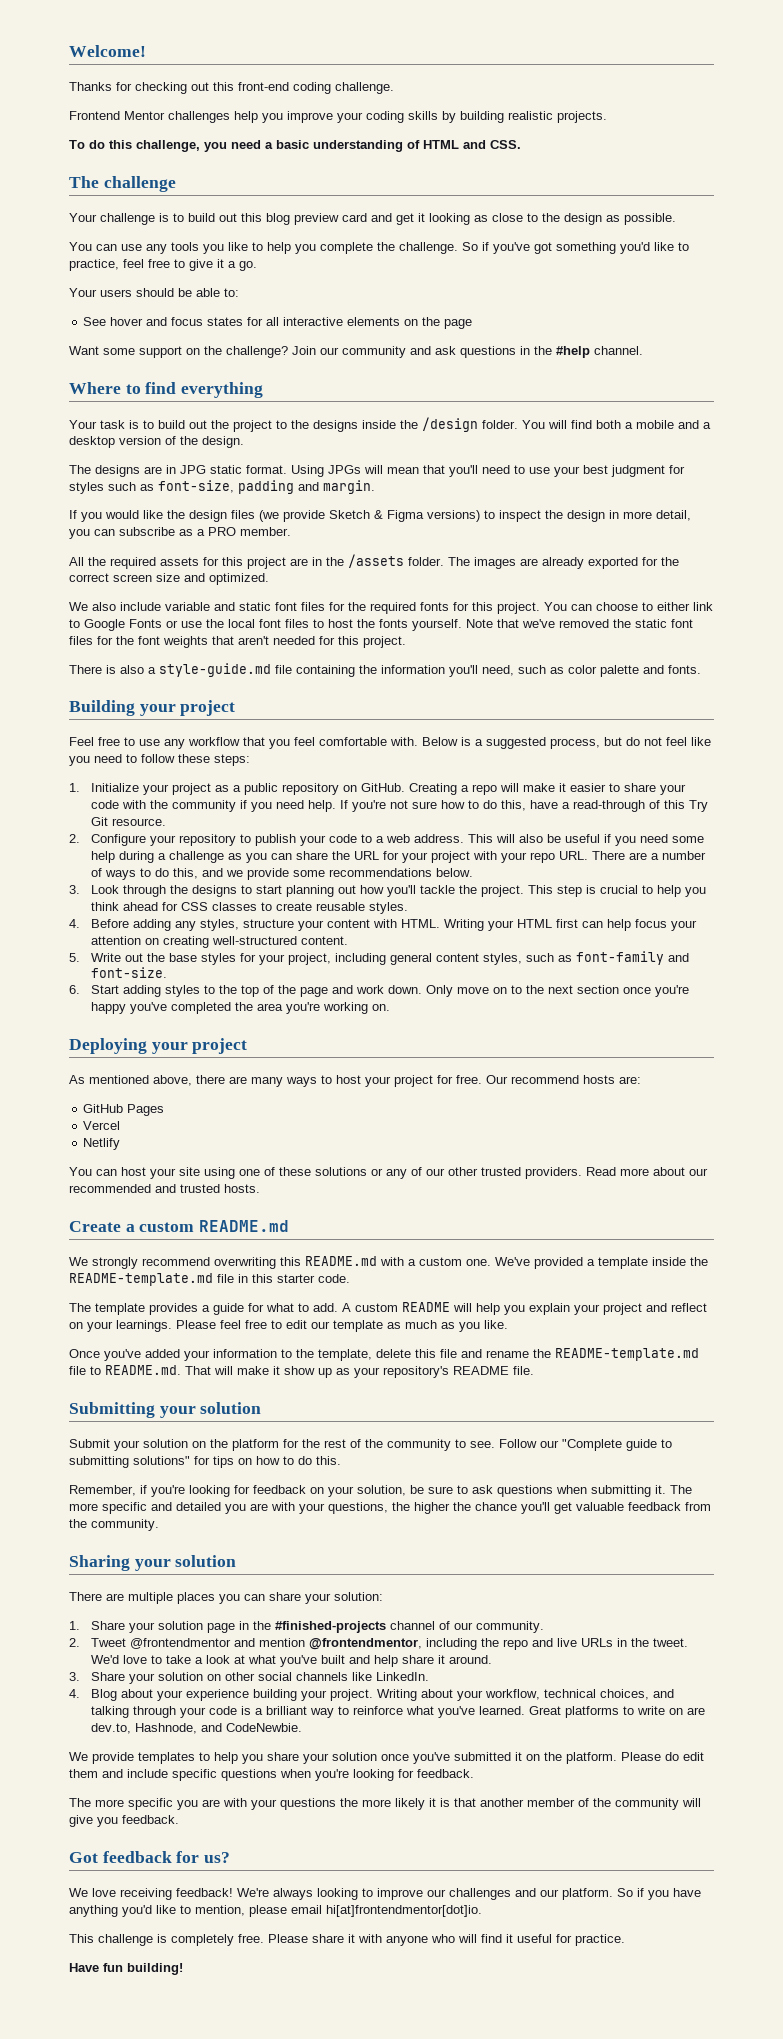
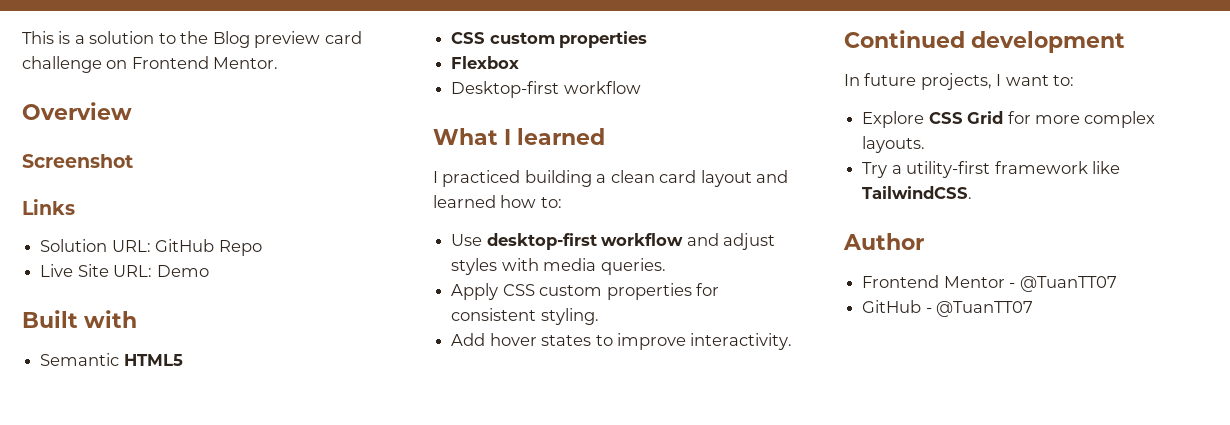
- Welcome!
- Thanks for checking out this front-end coding challenge.
- Frontend Mentor challenges help you improve your coding skills by building realistic projects.
- To do this challenge, you need a basic understanding of HTML and CSS.
- The challenge
- Your challenge is to build out this blog preview card and get it looking as close to the design as possible.
- You can use any tools you like to help you complete the challenge. So if you've got something you'd like to practice, feel free to give it a go.
- Your users should be able to:
- See hover and focus states for all interactive elements on the page
- Want some support on the challenge? Join our community and ask questions in the #help channel.
- Where to find everything
- Your task is to build out the project to the designs inside the /design folder. You will find both a mobile and a desktop version of the design.
- The designs are in JPG static format. Using JPGs will mean that you'll need to use your best judgment for styles such as font-size, padding and margin.
- If you would like the design files (we provide Sketch & Figma versions) to inspect the design in more detail, you can subscribe as a PRO member.
- All the required assets for this project are in the /assets folder. The images are already exported for the correct screen size and optimized.
- We also include variable and static font files for the required fonts for this project. You can choose to either link to Google Fonts or use the local font files to host the fonts yourself. Note that we've removed the static font files for the font weights that aren't needed for this project.
- There is also a style-guide.md file containing the information you'll need, such as color palette and fonts.
- Building your project
- Feel free to use any workflow that you feel comfortable with. Below is a suggested process, but do not feel like you need to follow these steps:
- 1. Initialize your project as a public repository on GitHub. Creating a repo will make it easier to share your code with the community if you need help. If you're not sure how to do this, have a read-through of this Try Git resource.
- 2. Configure your repository to publish your code to a web address. This will also be useful if you need some help during a challenge as you can share the URL for your project with your repo URL. There are a number of ways to do this, and we provide some recommendations below.
- 3. Look through the designs to start planning out how you'll tackle the project. This step is crucial to help you think ahead for CSS classes to create reusable styles.
- 4. Before adding any styles, structure your content with HTML. Writing your HTML first can help focus your attention on creating well-structured content.
- 5. Write out the base styles for your project, including general content styles, such as font-family and font-size.
- 6. Start adding styles to the top of the page and work down. Only move on to the next section once you're happy you've completed the area you're working on.
- Deploying your project
- As mentioned above, there are many ways to host your project for free. Our recommend hosts are:
- GitHub Pages
- Vercel
- Netlify
- You can host your site using one of these solutions or any of our other trusted providers. Read more about our recommended and trusted hosts.
- Create a custom README.md
- We strongly recommend overwriting this README.md with a custom one. We've provided a template inside the README-template.md file in this starter code.
- The template provides a guide for what to add. A custom README will help you explain your project and reflect on your learnings. Please feel free to edit our template as much as you like.
- Once you've added your information to the template, delete this file and rename the README-template.md file to README.md. That will make it show up as your repository's README file.
- Submitting your solution
- Submit your solution on the platform for the rest of the community to see. Follow our "Complete guide to submitting solutions" for tips on how to do this.
- Remember, if you're looking for feedback on your solution, be sure to ask questions when submitting it. The more specific and detailed you are with your questions, the higher the chance you'll get valuable feedback from the community.
- Sharing your solution
- There are multiple places you can share your solution:
- 1. Share your solution page in the #finished-projects channel of our community.
- 2. Tweet @frontendmentor and mention @frontendmentor, including the repo and live URLs in the tweet. We'd love to take a look at what you've built and help share it around.
- 3. Share your solution on other social channels like LinkedIn.
- 4. Blog about your experience building your project. Writing about your workflow, technical choices, and talking through your code is a brilliant way to reinforce what you've learned. Great platforms to write on are dev.to, Hashnode, and CodeNewbie.
- We provide templates to help you share your solution once you've submitted it on the platform. Please do edit them and include specific questions when you're looking for feedback.
- The more specific you are with your questions the more likely it is that another member of the community will give you feedback.
- Got feedback for us?
- We love receiving feedback! We're always looking to improve our challenges and our platform. So if you have anything you'd like to mention, please email hi[at]frontendmentor[dot]io.
- This challenge is completely free. Please share it with anyone who will find it useful for practice.
- Have fun building!
+ This is a solution to the Blog preview card challenge on Frontend Mentor.
+ Overview
+ Screenshot
+ Links
+ Solution URL: GitHub Repo
+ Live Site URL: Demo
+ Built with
+ Semantic HTML5
+ CSS custom properties
+ Flexbox
+ Desktop-first workflow
+ What I learned
+ I practiced building a clean card layout and learned how to:
+ Use desktop-first workflow and adjust styles with media queries.
+ Apply CSS custom properties for consistent styling.
+ Add hover states to improve interactivity.
+ Continued development
+ In future projects, I want to:
+ Explore CSS Grid for more complex layouts.
+ Try a utility-first framework like TailwindCSS.
+ Author
+ Frontend Mentor - @TuanTT07
+ GitHub - @TuanTT07

